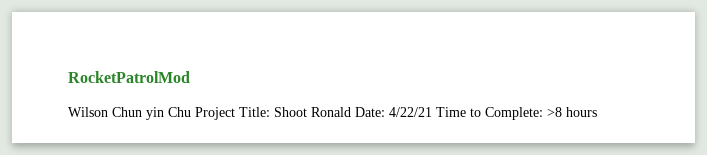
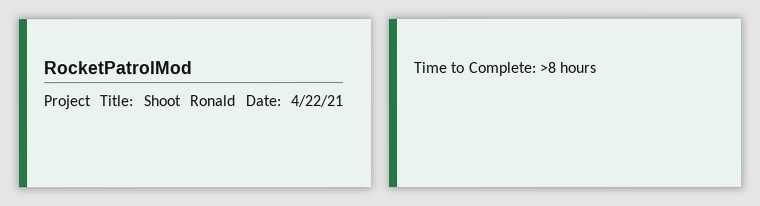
- Wilson Chun yin Chu Project Title: Shoot Ronald Date: 4/22/21 Time to Complete: >8 hours
+ Project Title: Shoot Ronald Date: 4/22/21 Time to Complete: >8 hours

